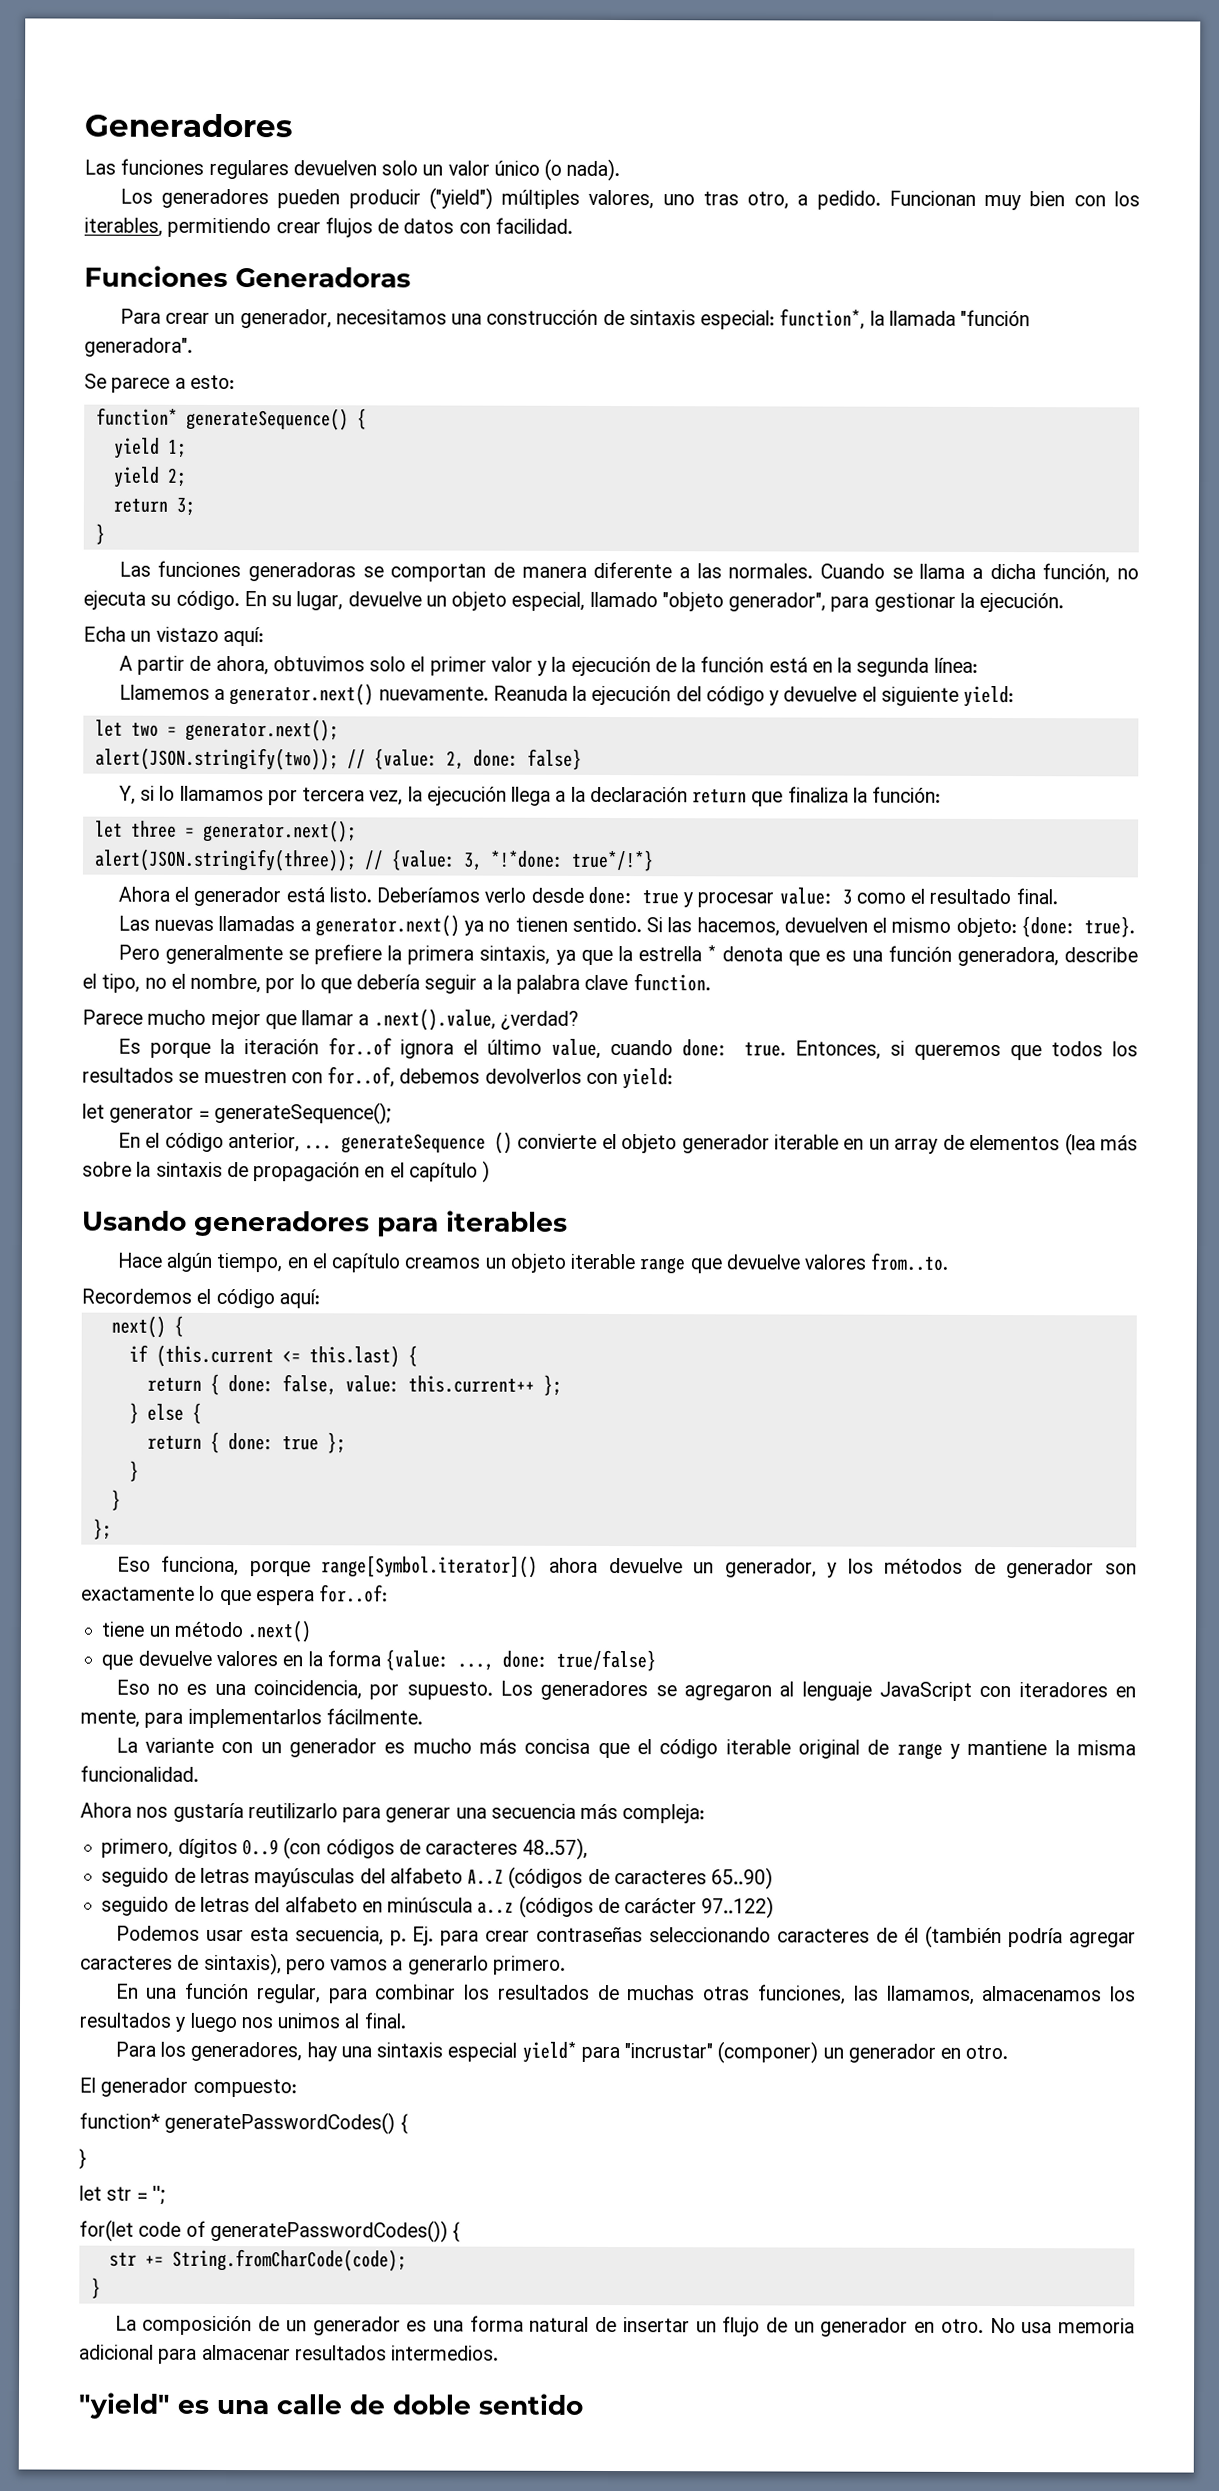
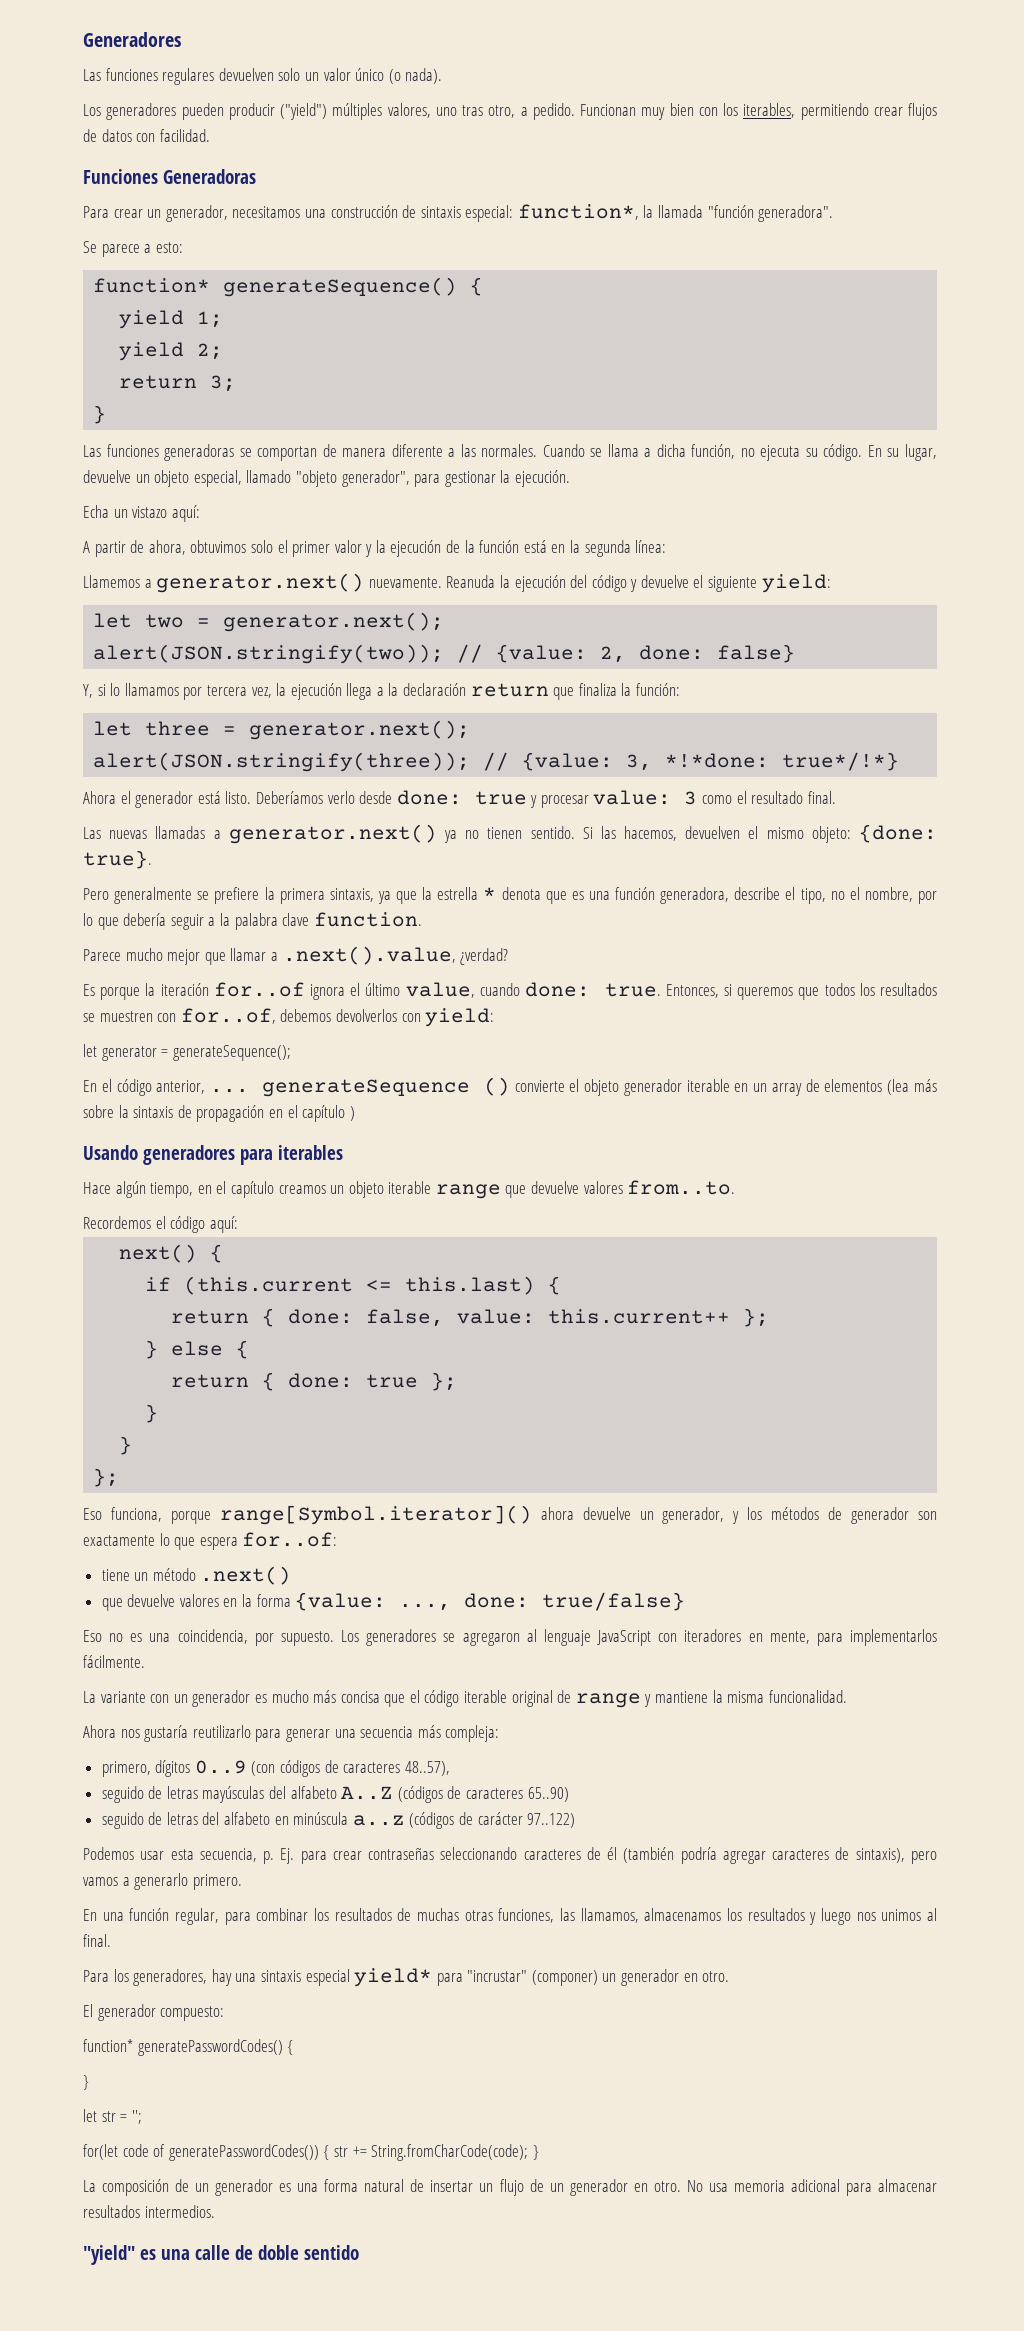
- for(let code of generatePasswordCodes()) {
- str += String.fromCharCode(code);
- }
+ for(let code of generatePasswordCodes()) { str += String.fromCharCode(code); }

